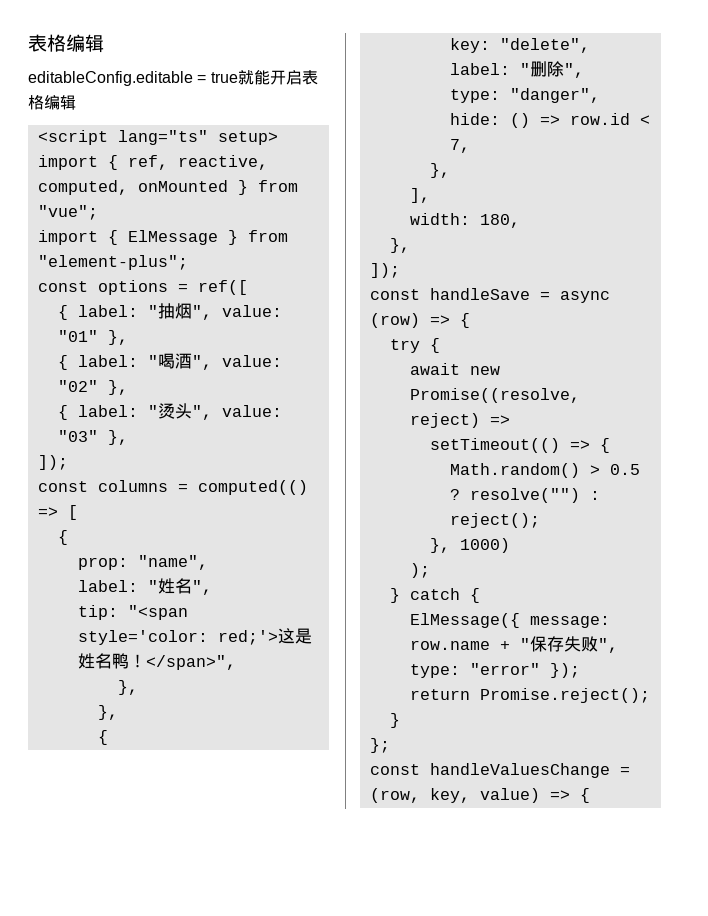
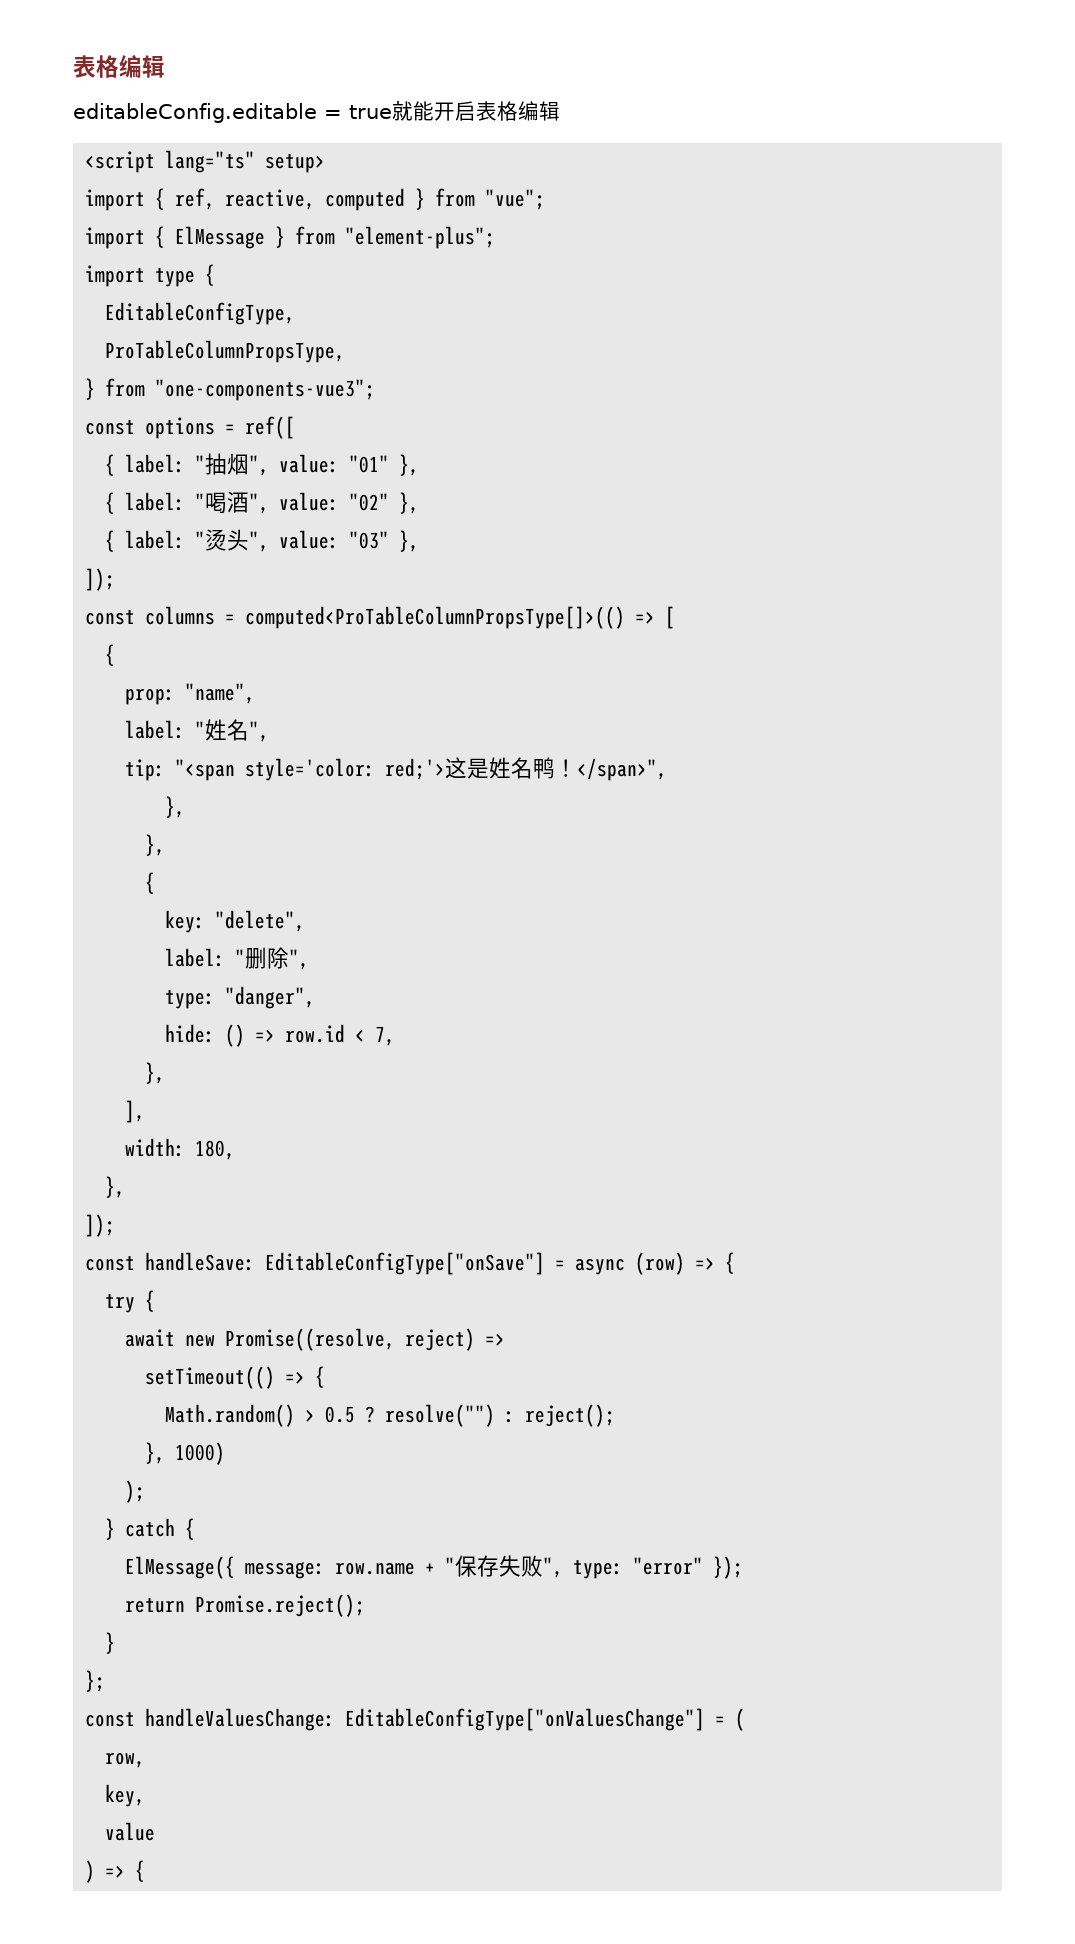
- import { ref, reactive, computed, onMounted } from "vue";
+ import { ref, reactive, computed } from "vue";
+ import type {
+ EditableConfigType,
+ ProTableColumnPropsType,
+ } from "one-components-vue3";
- const columns = computed(() => [
+ const columns = computed<ProTableColumnPropsType[]>(() => [
- const handleSave = async (row) => {
+ const handleSave: EditableConfigType["onSave"] = async (row) => {
- const handleValuesChange = (row, key, value) => {
+ const handleValuesChange: EditableConfigType["onValuesChange"] = (
+ row,
+ key,
+ value
+ ) => {

